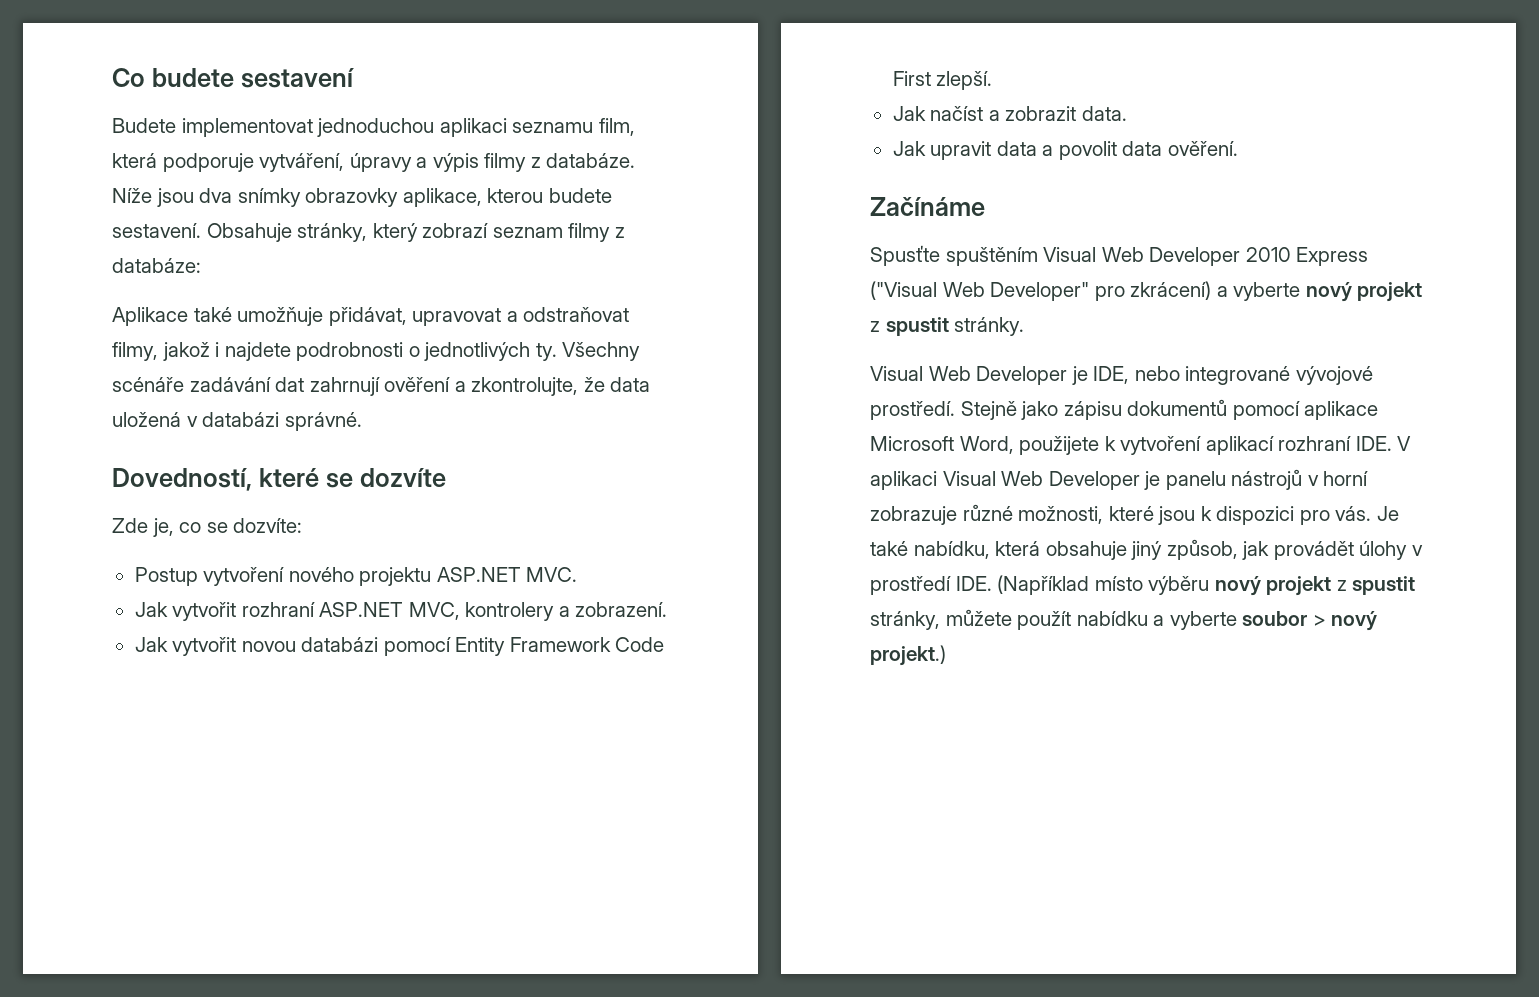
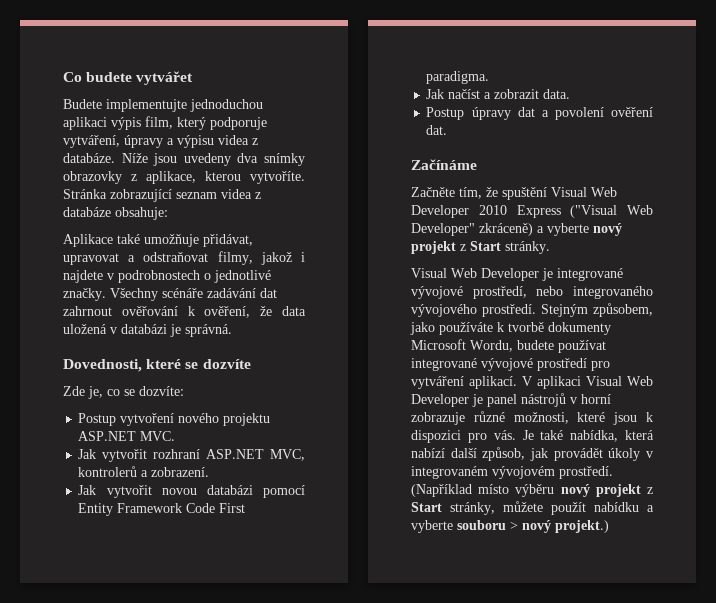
- Co budete sestavení
+ Co budete vytvářet
- Budete implementovat jednoduchou aplikaci seznamu film, která podporuje vytváření, úpravy a výpis filmy z databáze.
+ Budete implementujte jednoduchou aplikaci výpis film, který podporuje vytváření, úpravy a výpisu videa z databáze.
- Níže jsou dva snímky obrazovky aplikace, kterou budete sestavení. Obsahuje stránky, který zobrazí seznam filmy z databáze:
+ Níže jsou uvedeny dva snímky obrazovky z aplikace, kterou vytvoříte. Stránka zobrazující seznam videa z databáze obsahuje:
- Aplikace také umožňuje přidávat, upravovat a odstraňovat filmy, jakož i najdete podrobnosti o jednotlivých ty. Všechny scénáře zadávání dat zahrnují ověření a zkontrolujte, že data uložená v databázi správné.
- Dovedností, které se dozvíte
+ Aplikace také umožňuje přidávat, upravovat a odstraňovat filmy, jakož i najdete v podrobnostech o jednotlivé značky. Všechny scénáře zadávání dat zahrnout ověřování k ověření, že data uložená v databázi je správná.
+ Dovednosti, které se dozvíte
- Jak vytvořit rozhraní ASP.NET MVC, kontrolery a zobrazení.
+ Jak vytvořit rozhraní ASP.NET MVC, kontrolerů a zobrazení.
- Jak vytvořit novou databázi pomocí Entity Framework Code First zlepší.
+ Jak vytvořit novou databázi pomocí Entity Framework Code First paradigma.
- Jak upravit data a povolit data ověření.
+ Postup úpravy dat a povolení ověření dat.
  Začínáme
- Spusťte spuštěním Visual Web Developer 2010 Express ("Visual Web Developer" pro zkrácení) a vyberte nový projekt z spustit stránky.
+ Začněte tím, že spuštění Visual Web Developer 2010 Express ("Visual Web Developer" zkráceně) a vyberte nový projekt z Start stránky.
- Visual Web Developer je IDE, nebo integrované vývojové prostředí. Stejně jako zápisu dokumentů pomocí aplikace Microsoft Word, použijete k vytvoření aplikací rozhraní IDE. V aplikaci Visual Web Developer je panelu nástrojů v horní zobrazuje různé možnosti, které jsou k dispozici pro vás.
+ Visual Web Developer je integrované vývojové prostředí, nebo integrovaného vývojového prostředí. Stejným způsobem, jako používáte k tvorbě dokumenty Microsoft Wordu, budete používat integrované vývojové prostředí pro vytváření aplikací. V aplikaci Visual Web Developer je panel nástrojů v horní zobrazuje různé možnosti, které jsou k dispozici pro vás.
- Je také nabídku, která obsahuje jiný způsob, jak provádět úlohy v prostředí IDE. (Například místo výběru nový projekt z spustit stránky, můžete použít nabídku a vyberte soubor > nový projekt.)
+ Je také nabídka, která nabízí další způsob, jak provádět úkoly v integrovaném vývojovém prostředí. (Například místo výběru nový projekt z Start stránky, můžete použít nabídku a vyberte souboru > nový projekt.)

